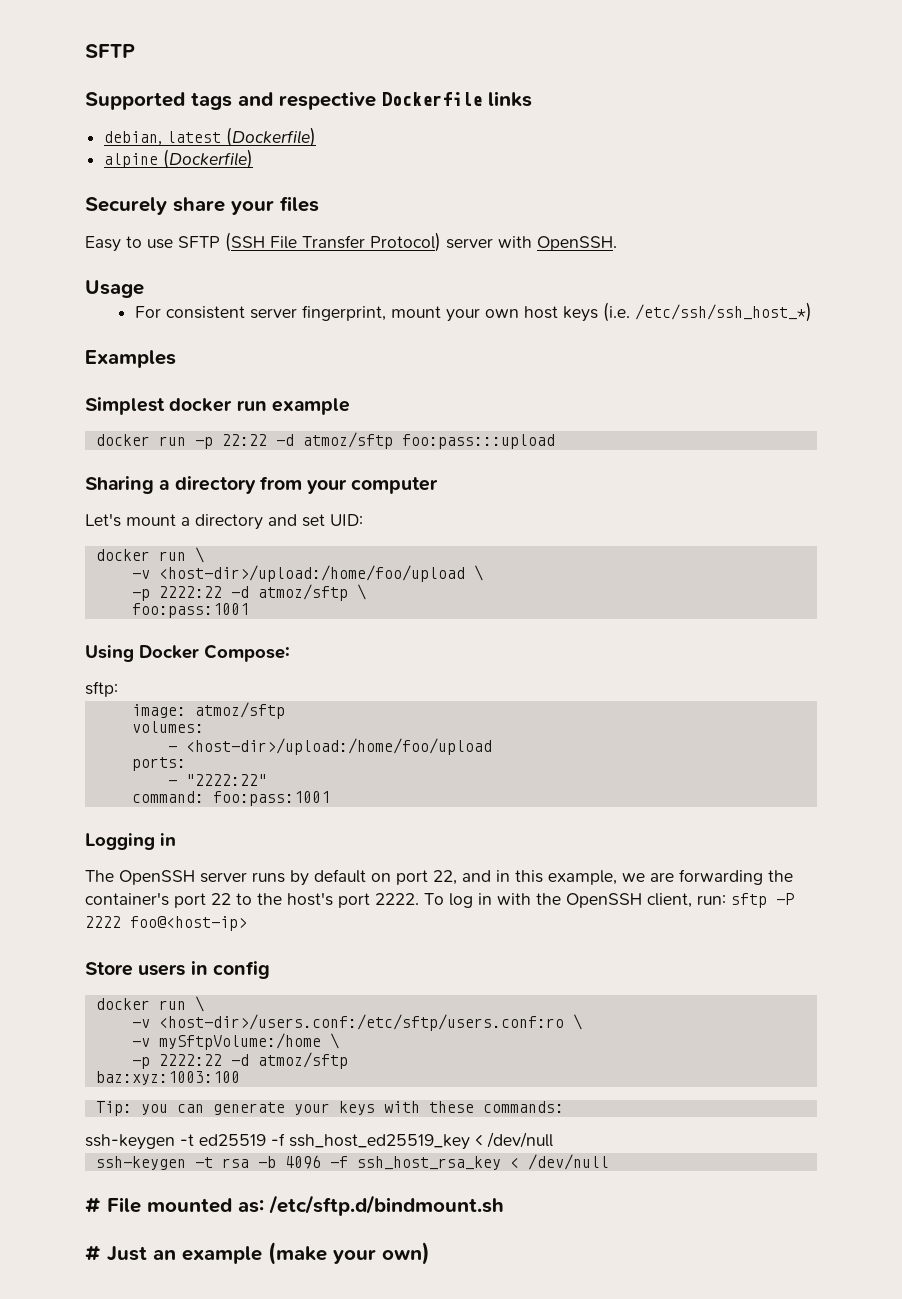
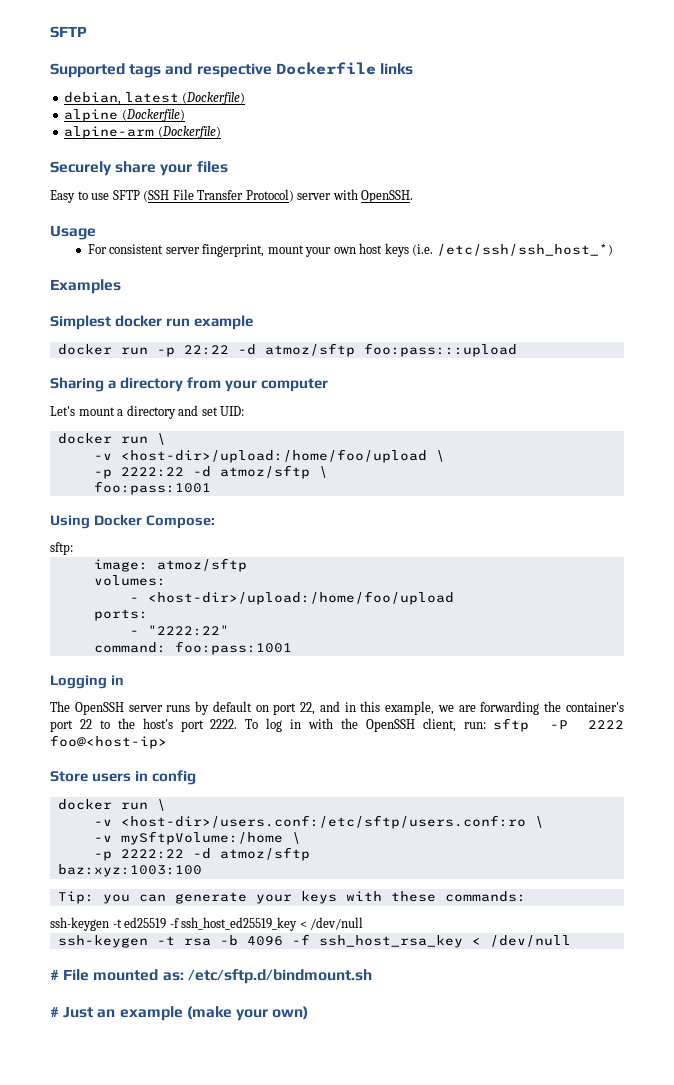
+ alpine-arm (Dockerfile)

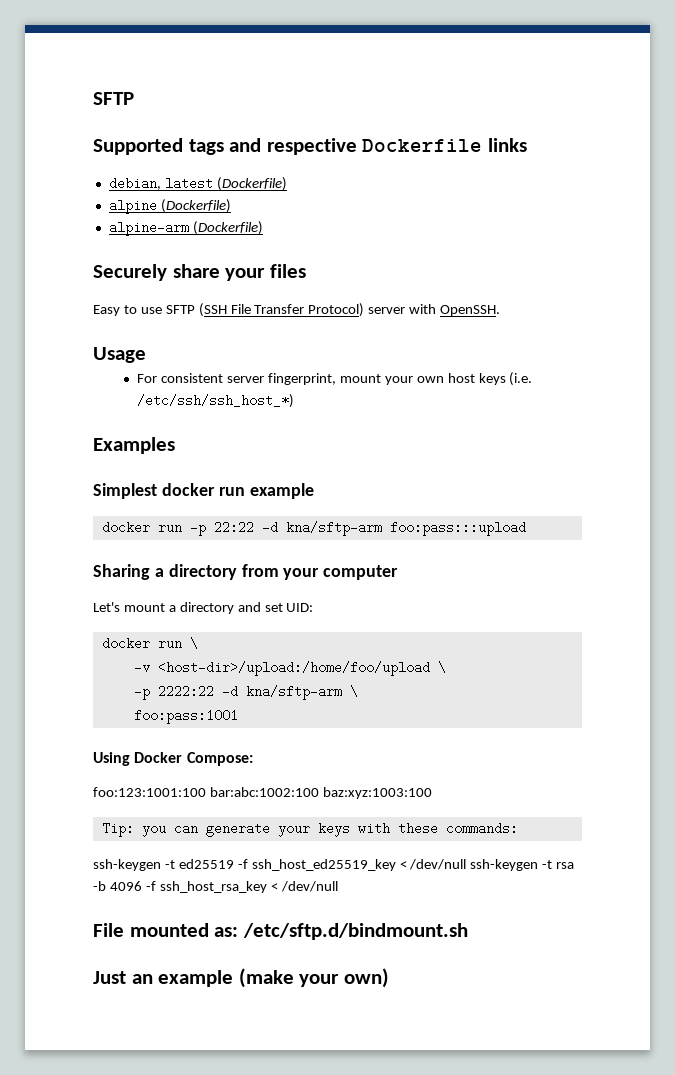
- docker run -p 22:22 -d atmoz/sftp foo:pass:::upload
+ docker run -p 22:22 -d kna/sftp-arm foo:pass:::upload
- -p 2222:22 -d atmoz/sftp \
+ -p 2222:22 -d kna/sftp-arm \
- sftp:
- image: atmoz/sftp
- volumes:
- - <host-dir>/upload:/home/foo/upload
- ports:
- - "2222:22"
- command: foo:pass:1001
- Logging in
- The OpenSSH server runs by default on port 22, and in this example, we are forwarding the container's port 22 to the host's port 2222. To log in with the OpenSSH client, run: sftp -P 2222 foo@<host-ip>
- Store users in config
- docker run \
- -v <host-dir>/users.conf:/etc/sftp/users.conf:ro \
- -v mySftpVolume:/home \
- -p 2222:22 -d atmoz/sftp
- baz:xyz:1003:100
+ foo:123:1001:100 bar:abc:1002:100 baz:xyz:1003:100
- ssh-keygen -t ed25519 -f ssh_host_ed25519_key < /dev/null
- ssh-keygen -t rsa -b 4096 -f ssh_host_rsa_key < /dev/null
+ ssh-keygen -t ed25519 -f ssh_host_ed25519_key < /dev/null ssh-keygen -t rsa -b 4096 -f ssh_host_rsa_key < /dev/null
- # File mounted as: /etc/sftp.d/bindmount.sh
+ File mounted as: /etc/sftp.d/bindmount.sh
- # Just an example (make your own)
+ Just an example (make your own)

